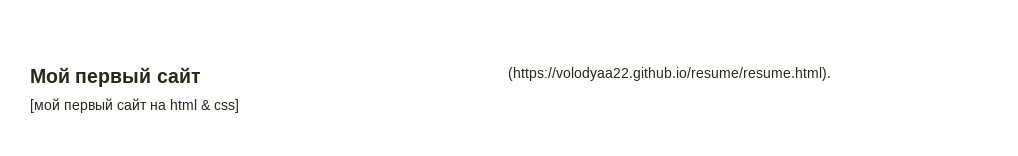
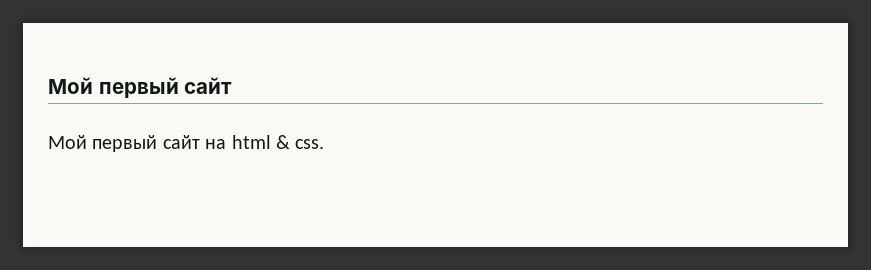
- [мой первый сайт на html & css] (https://volodyaa22.github.io/resume/resume.html).
+ Мой первый сайт на html & css.

